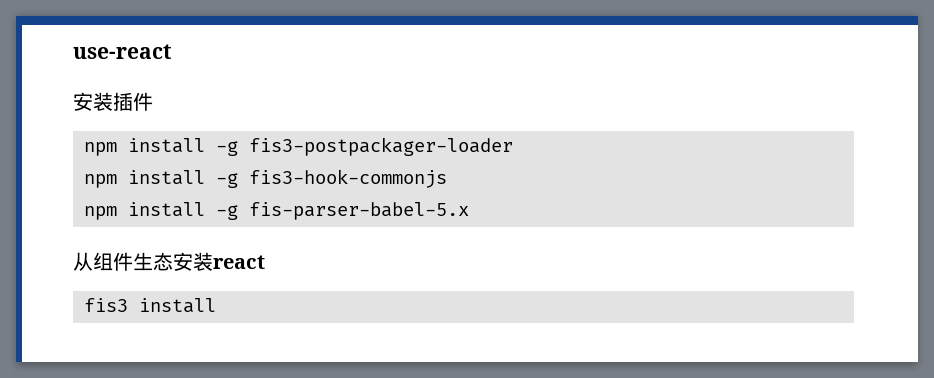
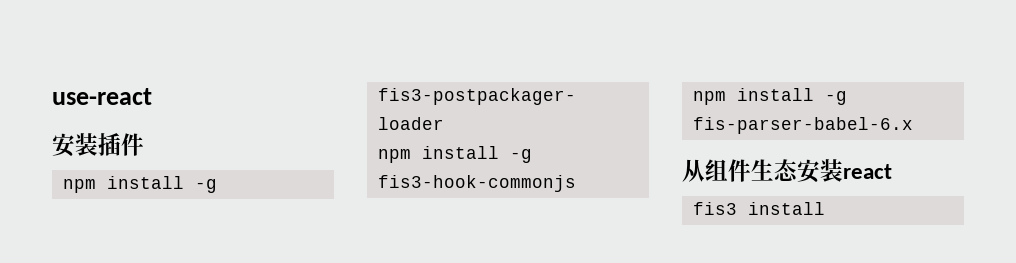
- npm install -g fis-parser-babel-5.x
+ npm install -g fis-parser-babel-6.x

